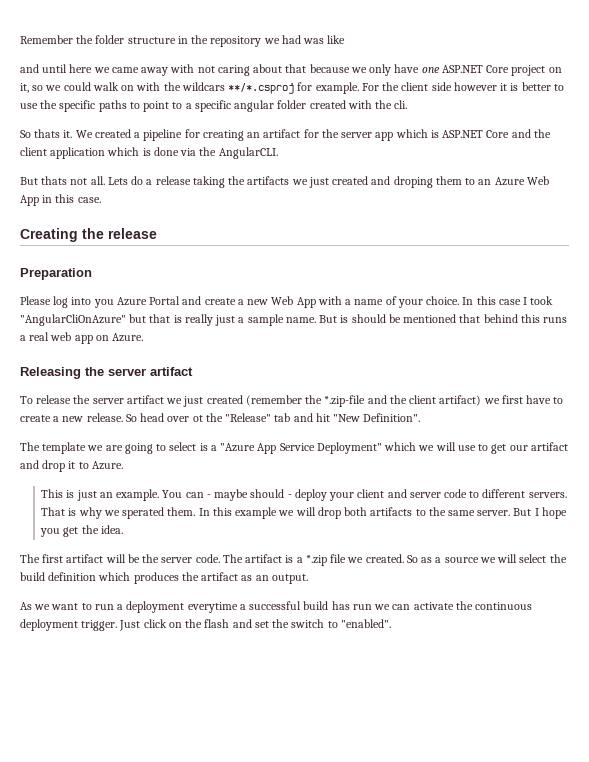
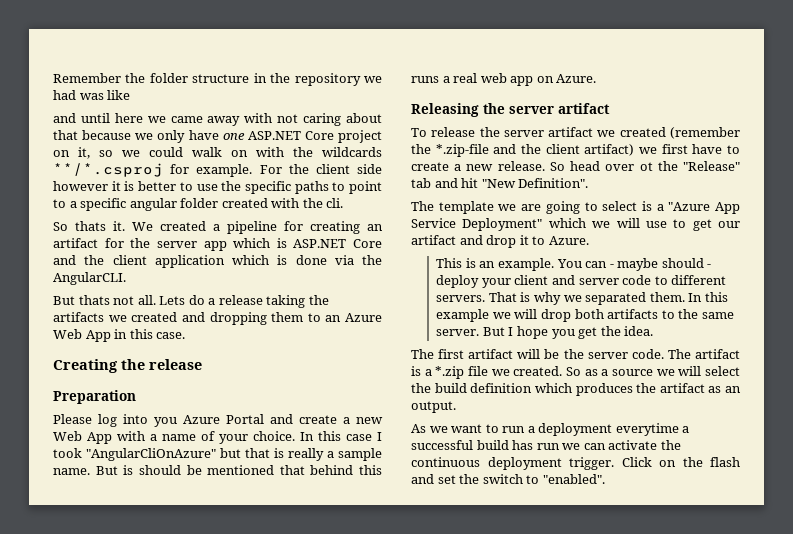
- and until here we came away with not caring about that because we only have one ASP.NET Core project on it, so we could walk on with the wildcars **/*.csproj for example.
+ and until here we came away with not caring about that because we only have one ASP.NET Core project on it, so we could walk on with the wildcards **/*.csproj for example.
- Lets do a release taking the artifacts we just created and droping them to an Azure Web App in this case.
+ Lets do a release taking the artifacts we created and dropping them to an Azure Web App in this case.
- In this case I took "AngularCliOnAzure" but that is really just a sample name.
+ In this case I took "AngularCliOnAzure" but that is really a sample name.
- To release the server artifact we just created (remember the *.zip-file and the client artifact) we first have to create a new release.
+ To release the server artifact we created (remember the *.zip-file and the client artifact) we first have to create a new release.
- This is just an example.
+ This is an example.
- That is why we sperated them.
+ That is why we separated them.
- Just click on the flash and set the switch to "enabled".
+ Click on the flash and set the switch to "enabled".

